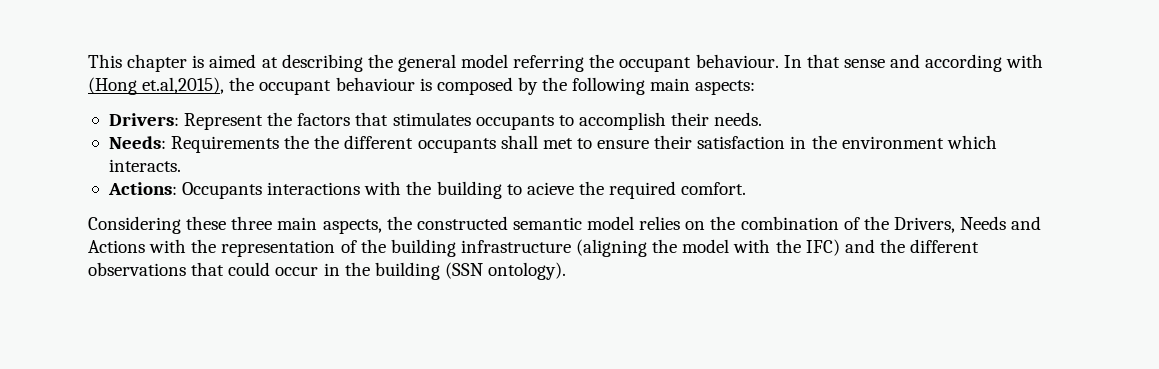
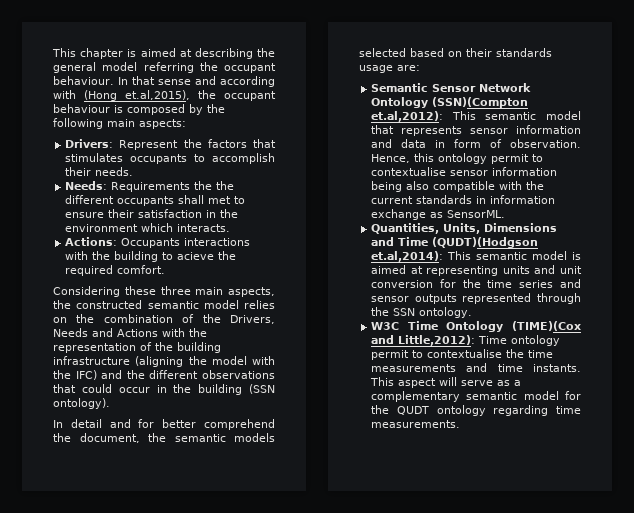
+ In detail and for better comprehend the document, the semantic models selected based on their standards usage are:
+ Semantic Sensor Network Ontology (SSN)(Compton et.al,2012): This semantic model that represents sensor information and data in form of observation. Hence, this ontology permit to contextualise sensor information being also compatible with the current standards in information exchange as SensorML.
+ Quantities, Units, Dimensions and Time (QUDT)(Hodgson et.al,2014): This semantic model is aimed at representing units and unit conversion for the time series and sensor outputs represented through the SSN ontology.
+ W3C Time Ontology (TIME)(Cox and Little,2012): Time ontology permit to contextualise the time measurements and time instants. This aspect will serve as a complementary semantic model for the QUDT ontology regarding time measurements.

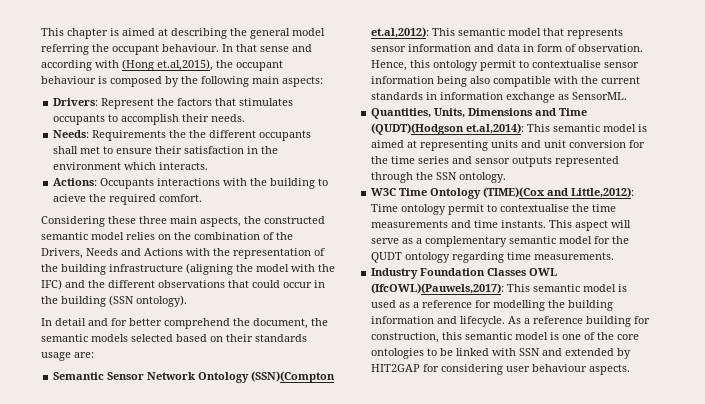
+ Industry Foundation Classes OWL (IfcOWL)(Pauwels,2017): This semantic model is used as a reference for modelling the building information and lifecycle. As a reference building for construction, this semantic model is one of the core ontologies to be linked with SSN and extended by HIT2GAP for considering user behaviour aspects.

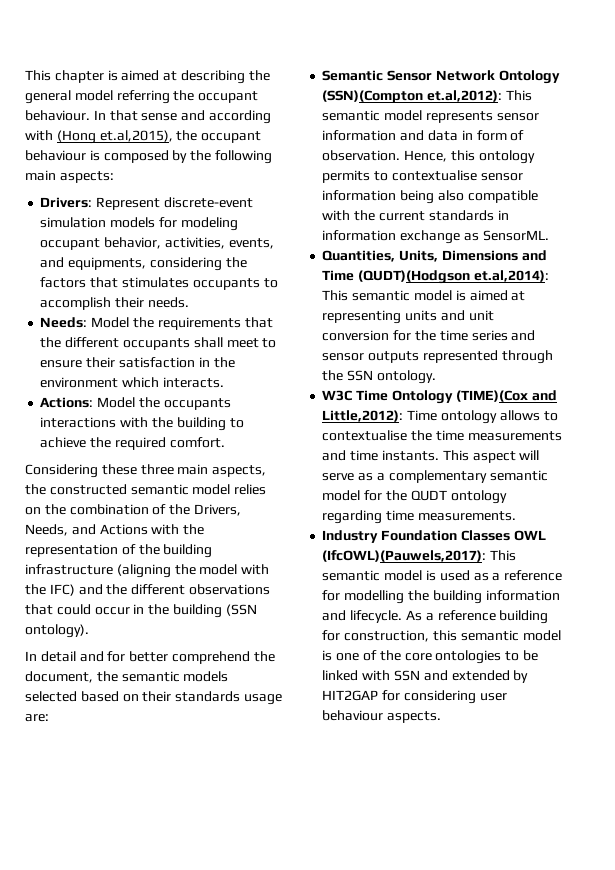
- Drivers: Represent the factors that stimulates occupants to accomplish their needs.
+ Drivers: Represent discrete-event simulation models for modeling occupant behavior, activities, events, and equipments, considering the factors that stimulates occupants to accomplish their needs.
- Needs: Requirements the the different occupants shall met to ensure their satisfaction in the environment which interacts.
+ Needs: Model the requirements that the different occupants shall meet to ensure their satisfaction in the environment which interacts.
- Actions: Occupants interactions with the building to acieve the required comfort.
+ Actions: Model the occupants interactions with the building to achieve the required comfort.
- Considering these three main aspects, the constructed semantic model relies on the combination of the Drivers, Needs and Actions with the representation of the building infrastructure (aligning the model with the IFC) and the different observations that could occur in the building (SSN ontology).
+ Considering these three main aspects, the constructed semantic model relies on the combination of the Drivers, Needs, and Actions with the representation of the building infrastructure (aligning the model with the IFC) and the different observations that could occur in the building (SSN ontology).
- Semantic Sensor Network Ontology (SSN)(Compton et.al,2012): This semantic model that represents sensor information and data in form of observation.
+ Semantic Sensor Network Ontology (SSN)(Compton et.al,2012): This semantic model represents sensor information and data in form of observation.
- Hence, this ontology permit to contextualise sensor information being also compatible with the current standards in information exchange as SensorML.
+ Hence, this ontology permits to contextualise sensor information being also compatible with the current standards in information exchange as SensorML.
- W3C Time Ontology (TIME)(Cox and Little,2012): Time ontology permit to contextualise the time measurements and time instants.
+ W3C Time Ontology (TIME)(Cox and Little,2012): Time ontology allows to contextualise the time measurements and time instants.

